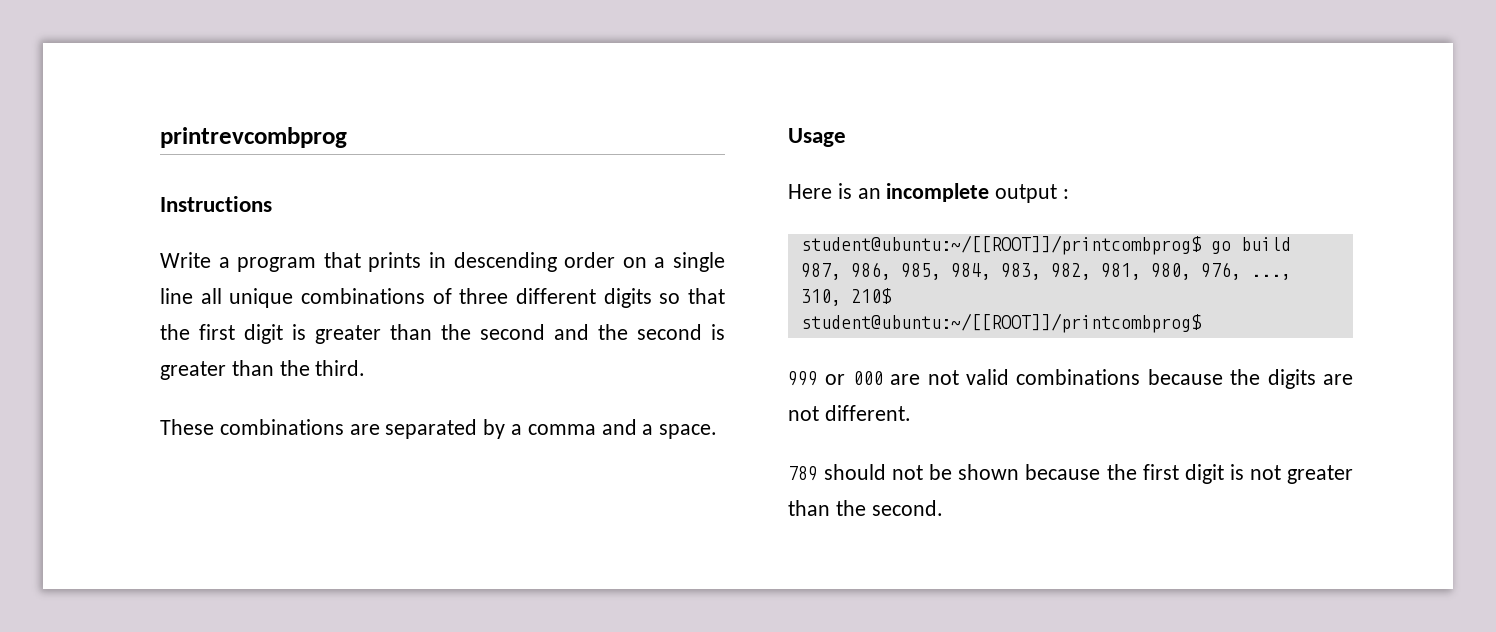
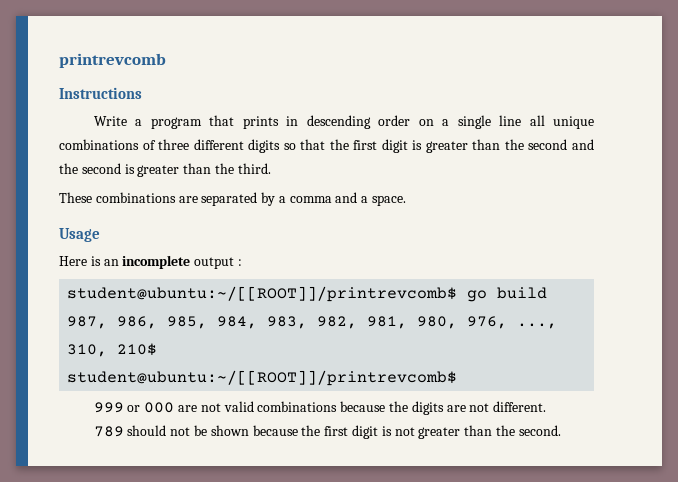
- printrevcombprog
+ printrevcomb
- student@ubuntu:~/[[ROOT]]/printcombprog$ go build
+ student@ubuntu:~/[[ROOT]]/printrevcomb$ go build
  987, 986, 985, 984, 983, 982, 981, 980, 976, ..., 310, 210$
- student@ubuntu:~/[[ROOT]]/printcombprog$
+ student@ubuntu:~/[[ROOT]]/printrevcomb$

